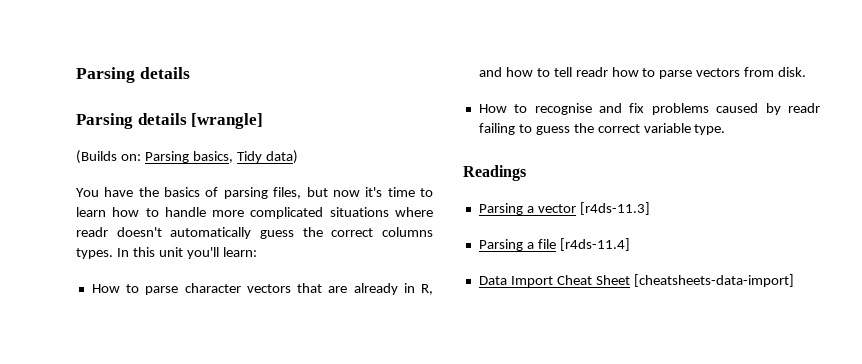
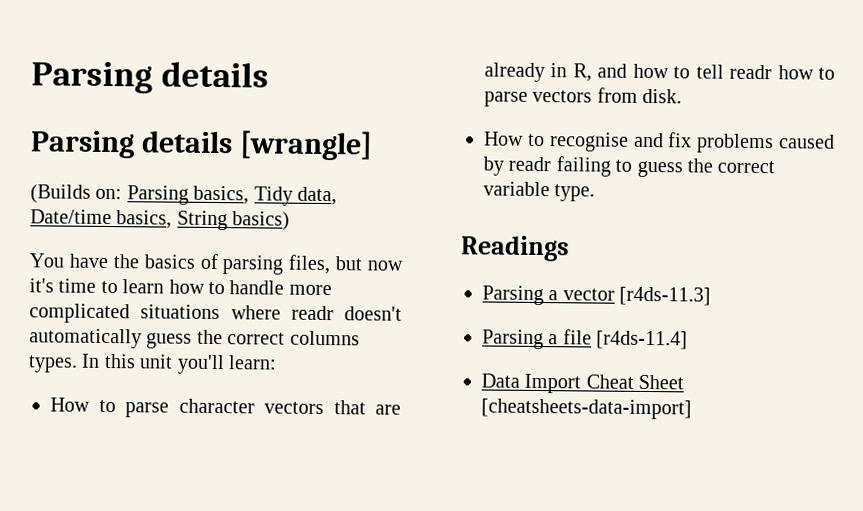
- (Builds on: Parsing basics, Tidy data)
+ (Builds on: Parsing basics, Tidy data, Date/time basics, String basics)

